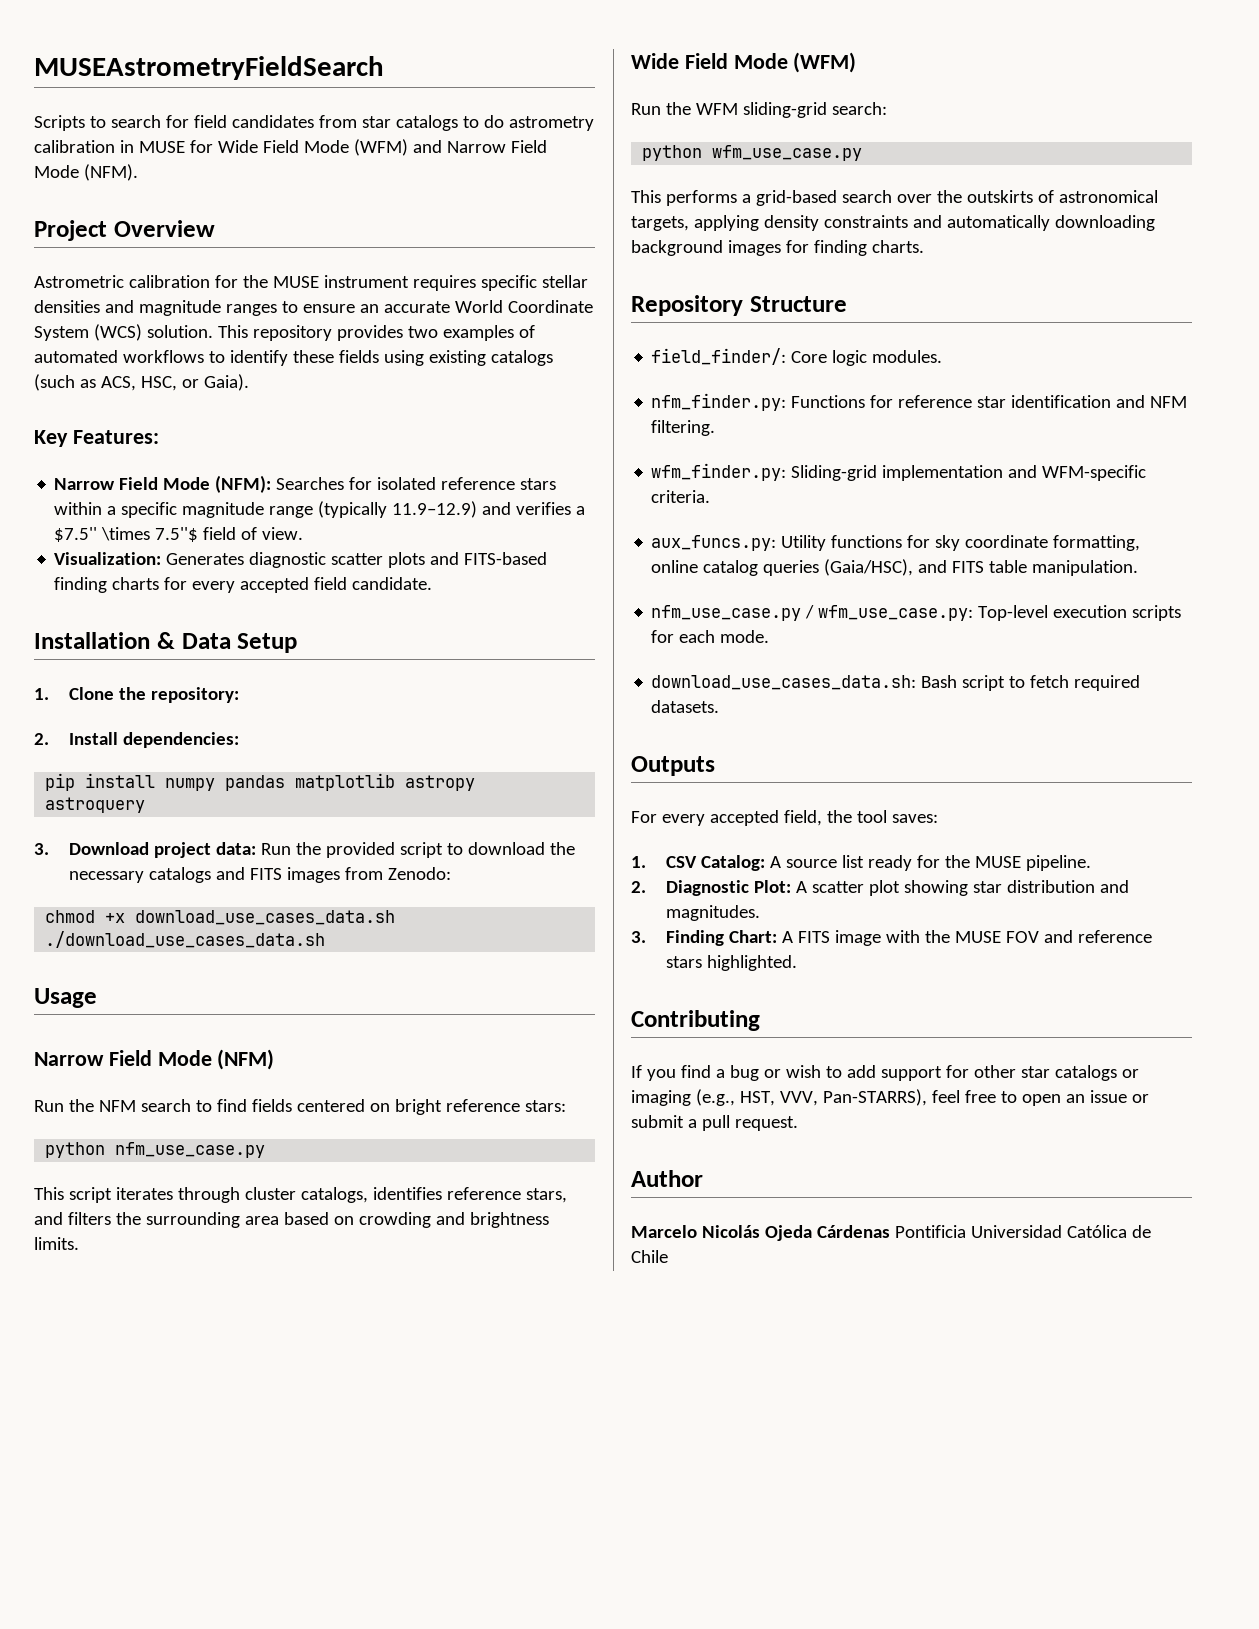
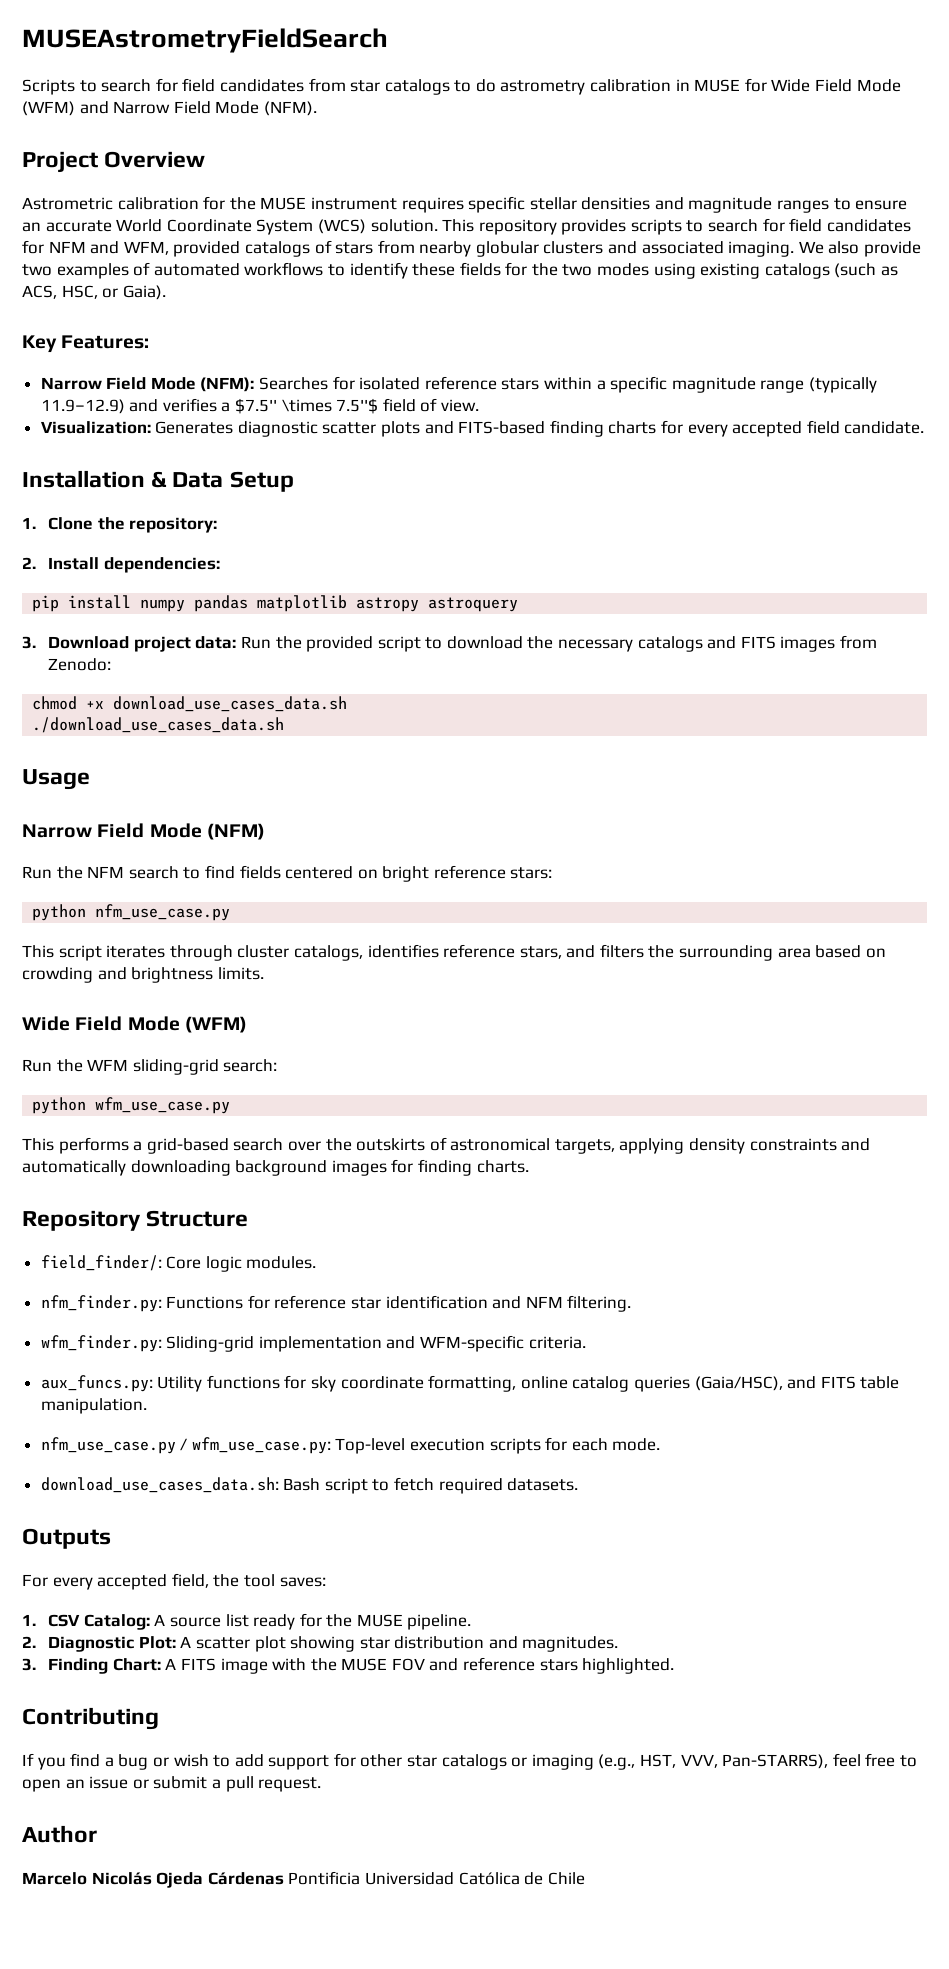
- This repository provides two examples of automated workflows to identify these fields using existing catalogs (such as ACS, HSC, or Gaia).
+ This repository provides scripts to search for field candidates for NFM and WFM, provided catalogs of stars from nearby globular clusters and associated imaging. We also provide two examples of automated workflows to identify these fields for the two modes using existing catalogs (such as ACS, HSC, or Gaia).

